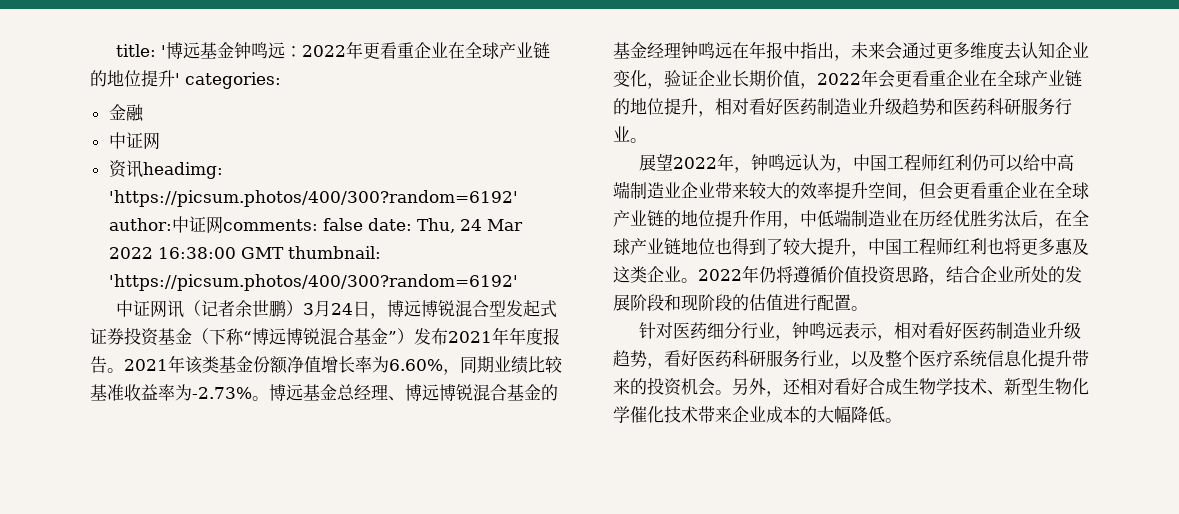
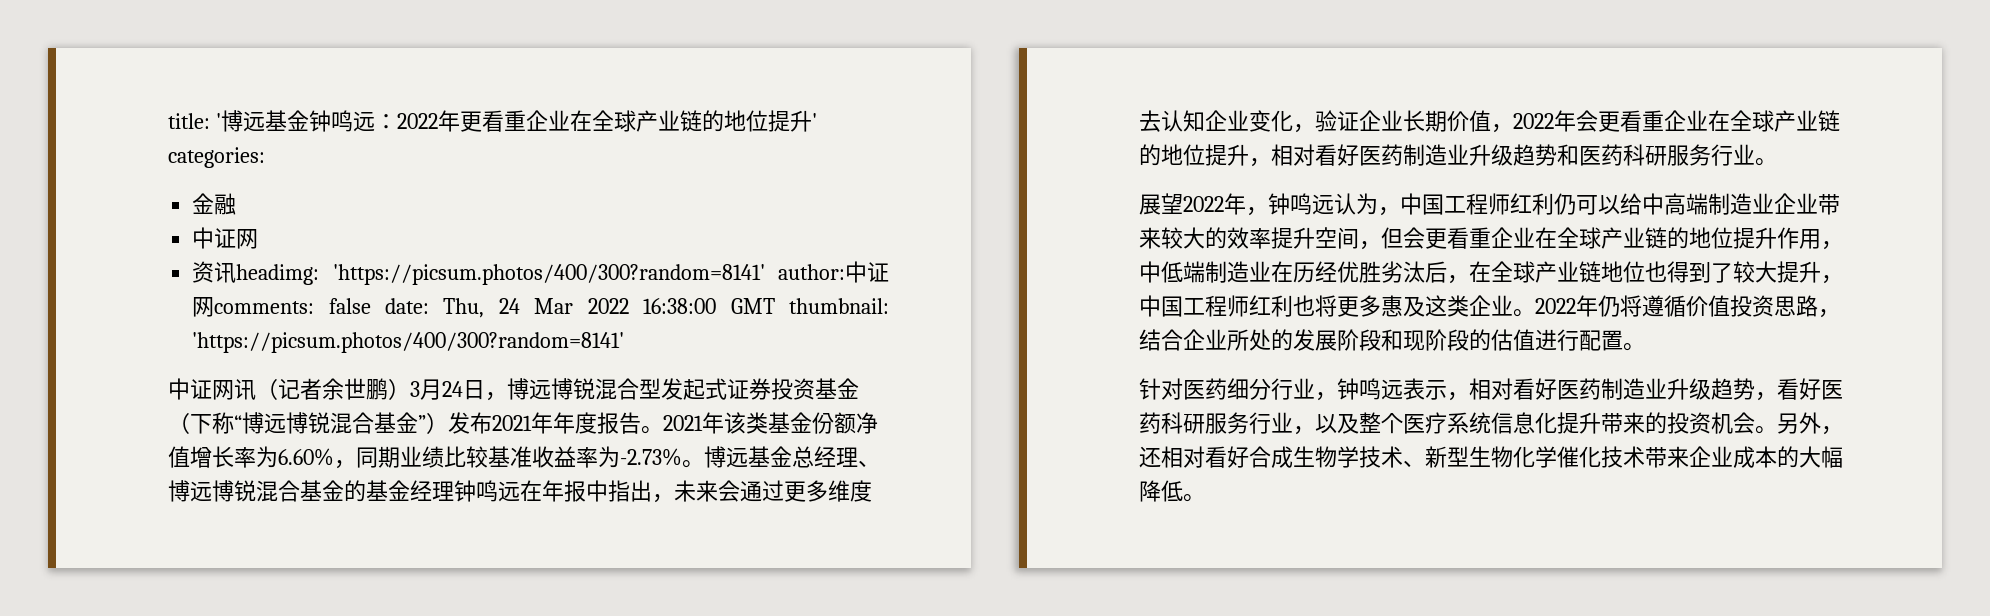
- 资讯headimg: 'https://picsum.photos/400/300?random=6192' author:中证网comments: false date: Thu, 24 Mar 2022 16:38:00 GMT thumbnail: 'https://picsum.photos/400/300?random=6192'
+ 资讯headimg: 'https://picsum.photos/400/300?random=8141' author:中证网comments: false date: Thu, 24 Mar 2022 16:38:00 GMT thumbnail: 'https://picsum.photos/400/300?random=8141'

